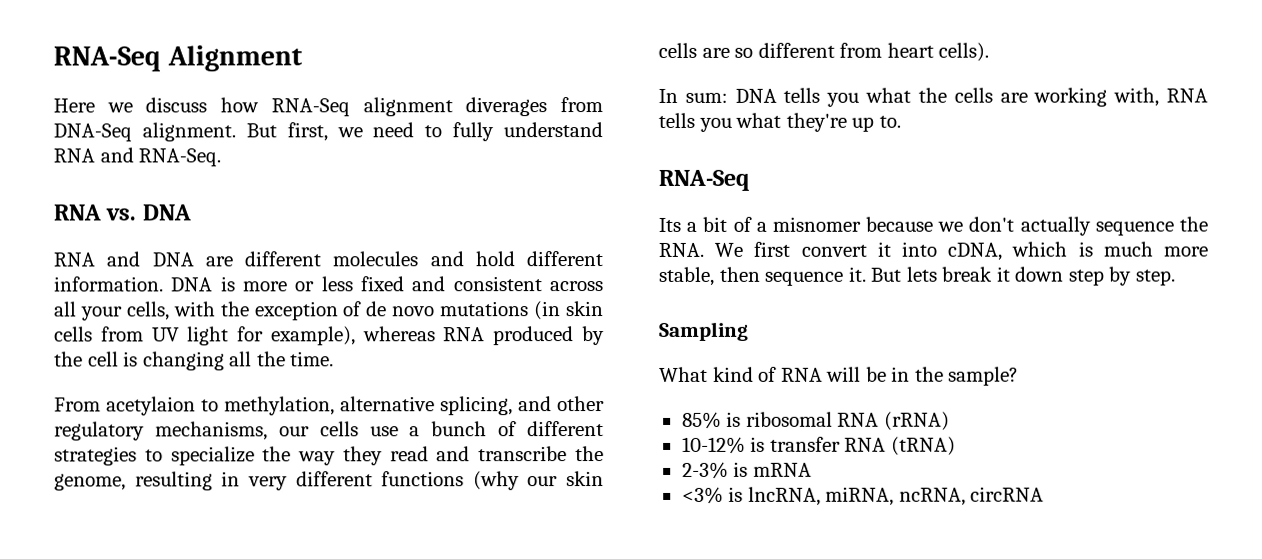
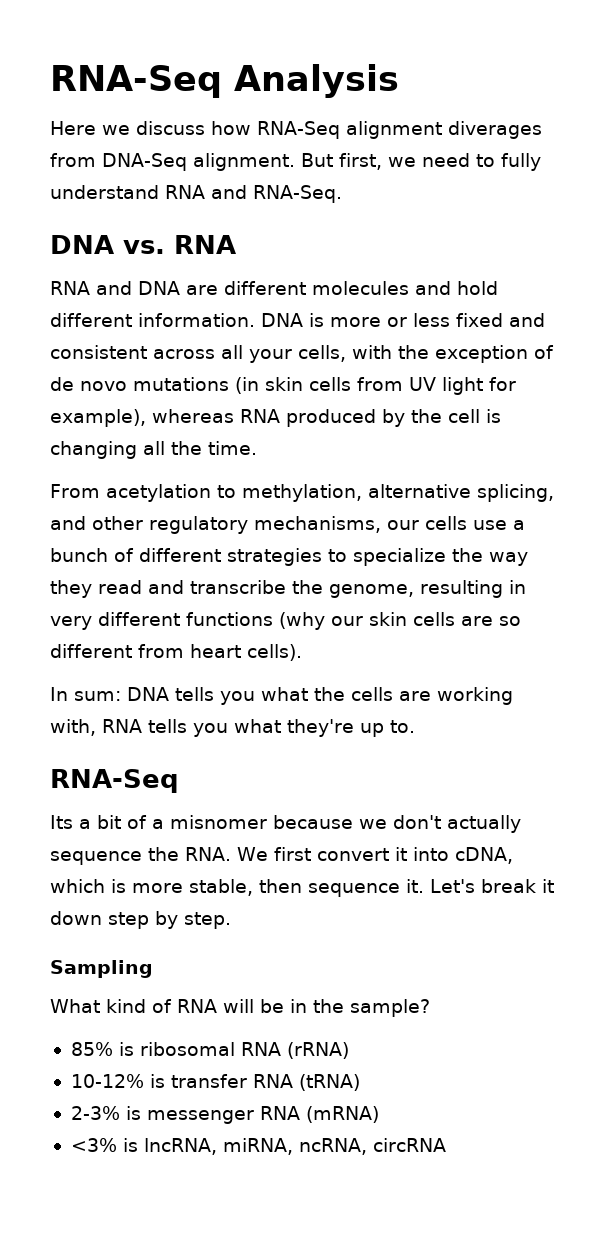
- RNA-Seq Alignment
+ RNA-Seq Analysis
- RNA vs. DNA
+ DNA vs. RNA
- From acetylaion to methylation, alternative splicing, and other regulatory mechanisms, our cells use a bunch of different strategies to specialize the way they read and transcribe the genome, resulting in very different functions (why our skin cells are so different from heart cells).
+ From acetylation to methylation, alternative splicing, and other regulatory mechanisms, our cells use a bunch of different strategies to specialize the way they read and transcribe the genome, resulting in very different functions (why our skin cells are so different from heart cells).
- Its a bit of a misnomer because we don't actually sequence the RNA. We first convert it into cDNA, which is much more stable, then sequence it.
+ Its a bit of a misnomer because we don't actually sequence the RNA. We first convert it into cDNA, which is more stable, then sequence it.
- But lets break it down step by step.
+ Let's break it down step by step.
- 2-3% is mRNA
+ 2-3% is messenger RNA (mRNA)

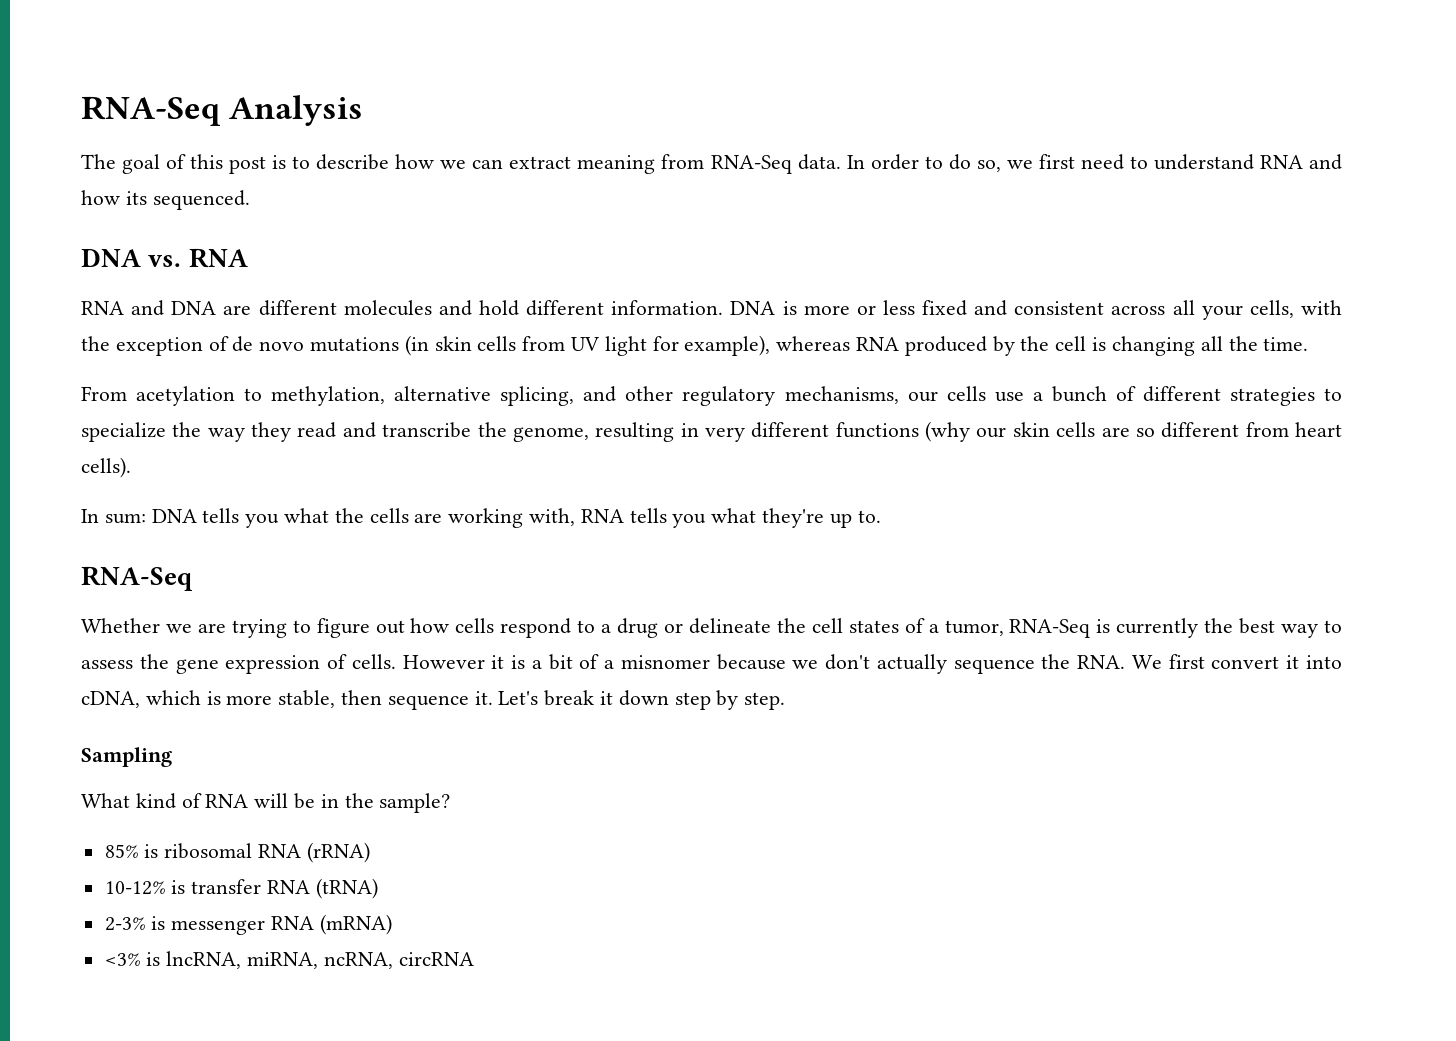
- Here we discuss how RNA-Seq alignment diverages from DNA-Seq alignment. But first, we need to fully understand RNA and RNA-Seq.
+ The goal of this post is to describe how we can extract meaning from RNA-Seq data. In order to do so, we first need to understand RNA and how its sequenced.
- Its a bit of a misnomer because we don't actually sequence the RNA. We first convert it into cDNA, which is more stable, then sequence it.
+ Whether we are trying to figure out how cells respond to a drug or delineate the cell states of a tumor, RNA-Seq is currently the best way to assess the gene expression of cells. However it is a bit of a misnomer because we don't actually sequence the RNA. We first convert it into cDNA, which is more stable, then sequence it.

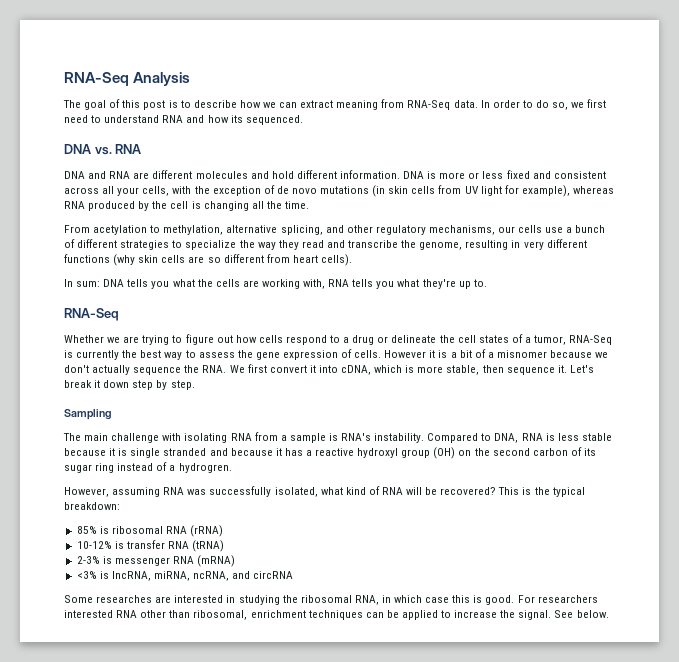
- RNA and DNA are different molecules and hold different information.
+ DNA and RNA are different molecules and hold different information.
- From acetylation to methylation, alternative splicing, and other regulatory mechanisms, our cells use a bunch of different strategies to specialize the way they read and transcribe the genome, resulting in very different functions (why our skin cells are so different from heart cells).
+ From acetylation to methylation, alternative splicing, and other regulatory mechanisms, our cells use a bunch of different strategies to specialize the way they read and transcribe the genome, resulting in very different functions (why skin cells are so different from heart cells).
- What kind of RNA will be in the sample?
+ The main challenge with isolating RNA from a sample is RNA's instability. Compared to DNA, RNA is less stable because it is single stranded and because it has a reactive hydroxyl group (OH) on the second carbon of its sugar ring instead of a hydrogren.
+ However, assuming RNA was successfully isolated, what kind of RNA will be recovered? This is the typical breakdown:
- <3% is lncRNA, miRNA, ncRNA, circRNA
+ <3% is lncRNA, miRNA, ncRNA, and circRNA
+ Some researches are interested in studying the ribosomal RNA, in which case this is good. For researchers interested RNA other than ribosomal, enrichment techniques can be applied to increase the signal. See below.

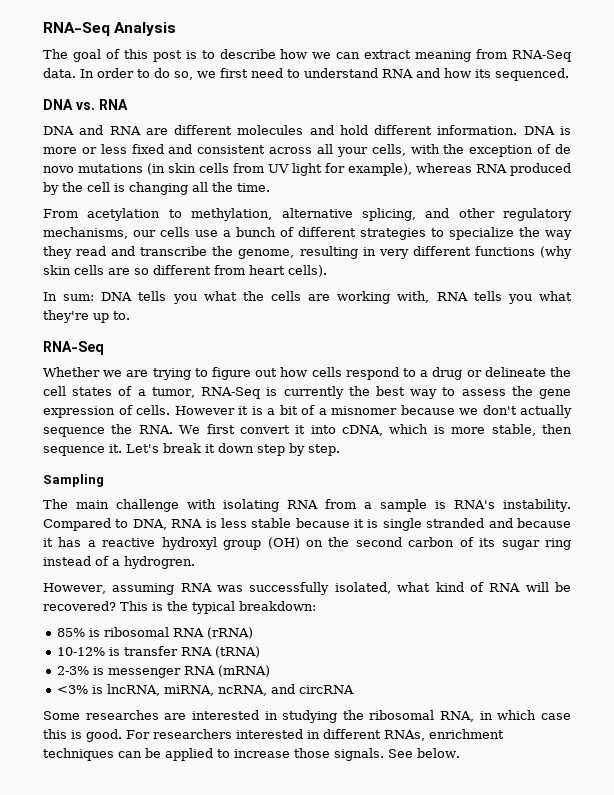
- For researchers interested RNA other than ribosomal, enrichment techniques can be applied to increase the signal.
+ For researchers interested in different RNAs, enrichment techniques can be applied to increase those signals.

